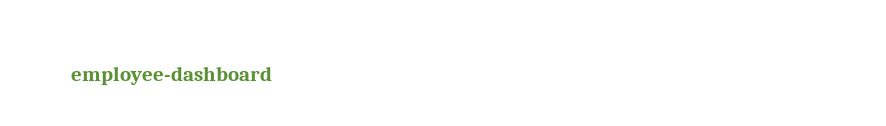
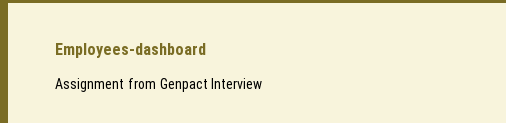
- employee-dashboard
+ Employees-dashboard
+ Assignment from Genpact Interview

